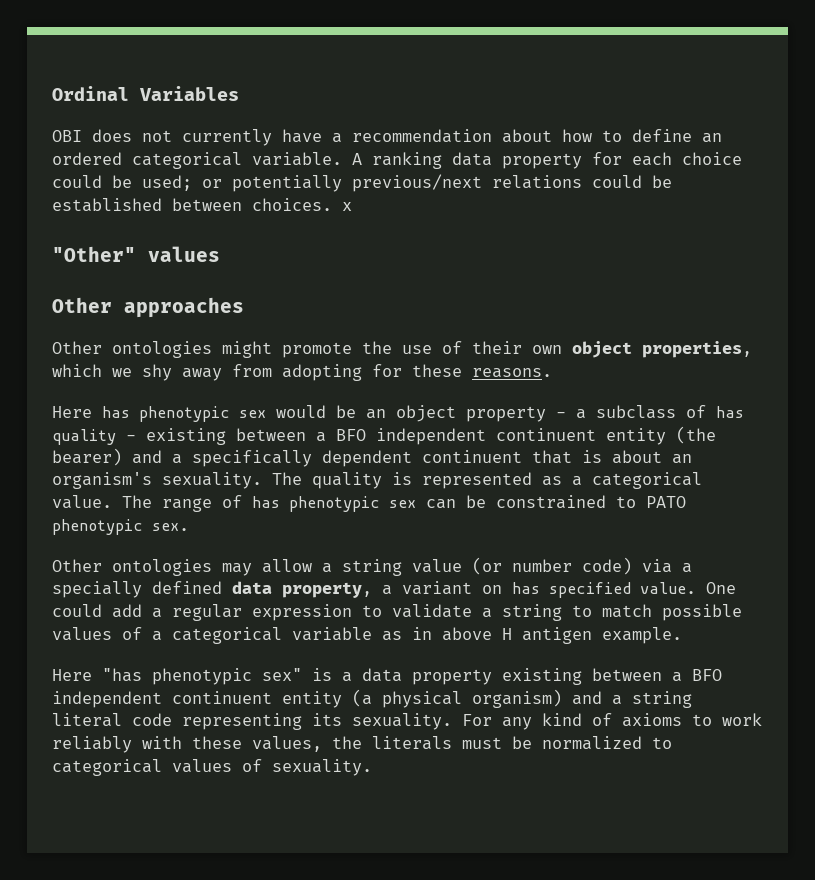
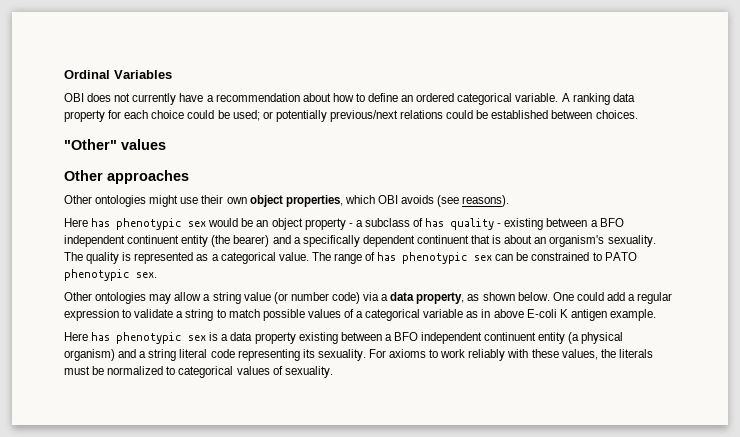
- A ranking data property for each choice could be used; or potentially previous/next relations could be established between choices. x
+ A ranking data property for each choice could be used; or potentially previous/next relations could be established between choices.
- Other ontologies might promote the use of their own object properties, which we shy away from adopting for these reasons.
+ Other ontologies might use their own object properties, which OBI avoids (see reasons).
- Other ontologies may allow a string value (or number code) via a specially defined data property, a variant on has specified value.
+ Other ontologies may allow a string value (or number code) via a data property, as shown below.
- One could add a regular expression to validate a string to match possible values of a categorical variable as in above H antigen example.
+ One could add a regular expression to validate a string to match possible values of a categorical variable as in above E-coli K antigen example.
- Here "has phenotypic sex" is a data property existing between a BFO independent continuent entity (a physical organism) and a string literal code representing its sexuality.
+ Here has phenotypic sex is a data property existing between a BFO independent continuent entity (a physical organism) and a string literal code representing its sexuality.
- For any kind of axioms to work reliably with these values, the literals must be normalized to categorical values of sexuality.
+ For axioms to work reliably with these values, the literals must be normalized to categorical values of sexuality.

